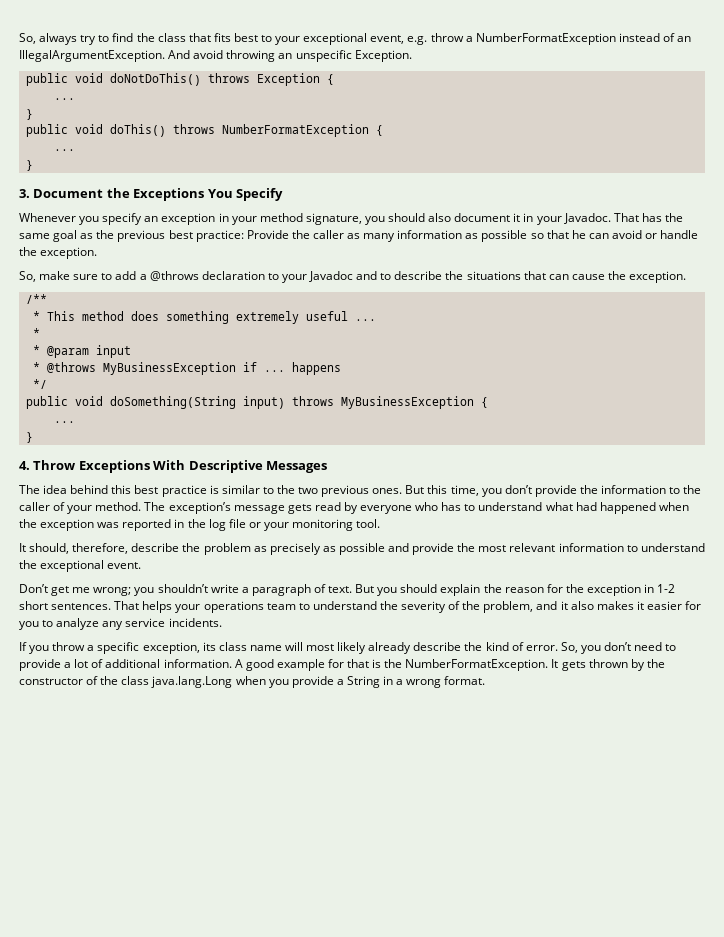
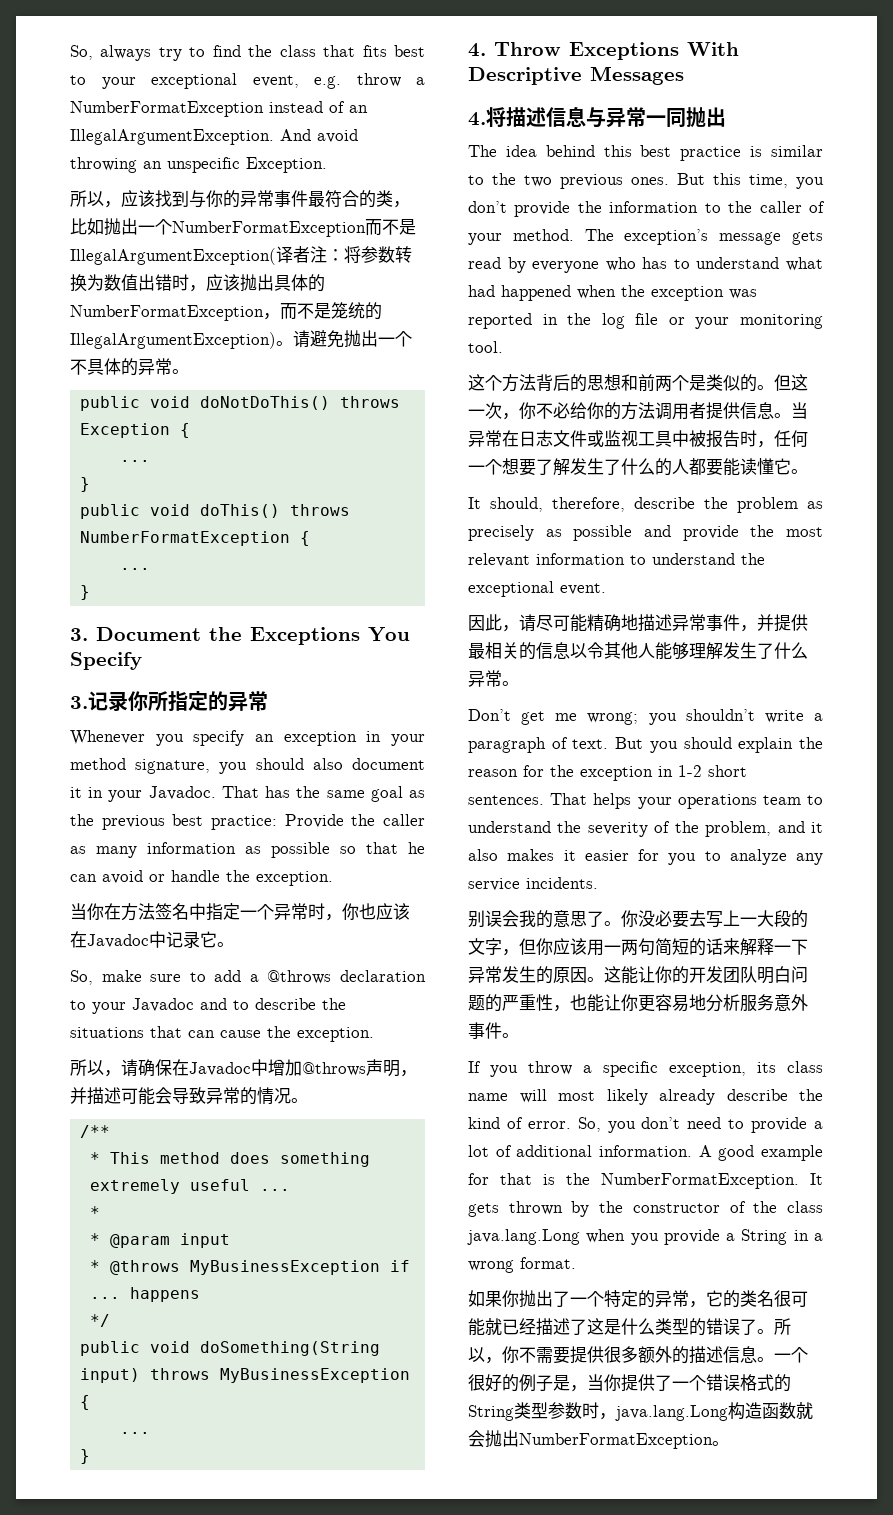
+ 所以，应该找到与你的异常事件最符合的类，比如抛出一个NumberFormatException而不是IllegalArgumentException(译者注：将参数转换为数值出错时，应该抛出具体的NumberFormatException，而不是笼统的IllegalArgumentException)。请避免抛出一个不具体的异常。
+ 3.记录你所指定的异常
+ 当你在方法签名中指定一个异常时，你也应该在Javadoc中记录它。
+ 所以，请确保在Javadoc中增加@throws声明，并描述可能会导致异常的情况。
+ 4.将描述信息与异常一同抛出
+ 这个方法背后的思想和前两个是类似的。但这一次，你不必给你的方法调用者提供信息。当异常在日志文件或监视工具中被报告时，任何一个想要了解发生了什么的人都要能读懂它。
+ 因此，请尽可能精确地描述异常事件，并提供最相关的信息以令其他人能够理解发生了什么异常。
+ 别误会我的意思了。你没必要去写上一大段的文字，但你应该用一两句简短的话来解释一下异常发生的原因。这能让你的开发团队明白问题的严重性，也能让你更容易地分析服务意外事件。
+ 如果你抛出了一个特定的异常，它的类名很可能就已经描述了这是什么类型的错误了。所以，你不需要提供很多额外的描述信息。一个很好的例子是，当你提供了一个错误格式的String类型参数时，java.lang.Long构造函数就会抛出NumberFormatException。

